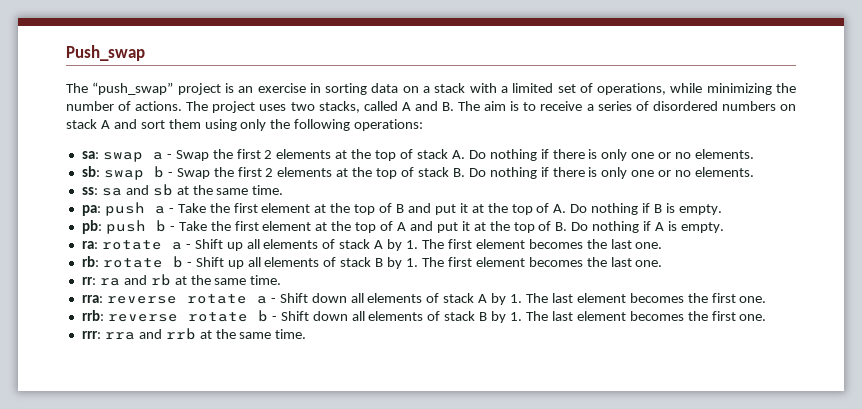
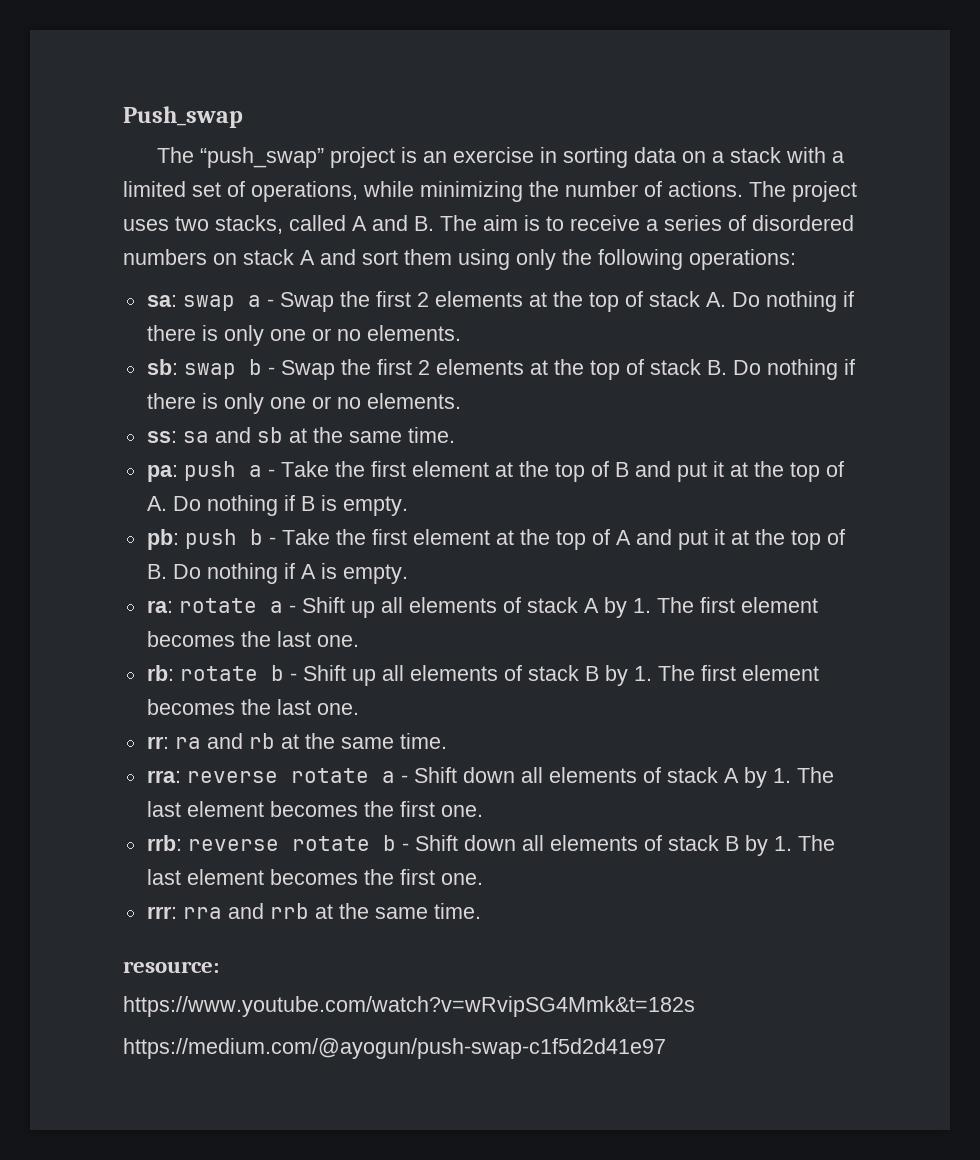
+ resource:
+ https://www.youtube.com/watch?v=wRvipSG4Mmk&t=182s
+ https://medium.com/@ayogun/push-swap-c1f5d2d41e97

